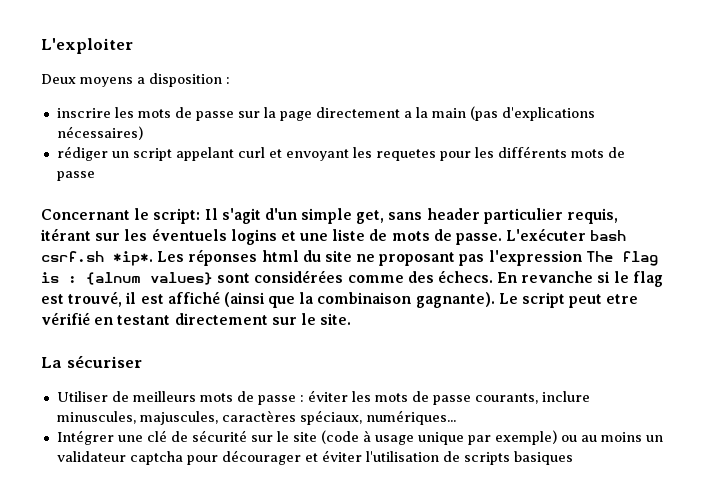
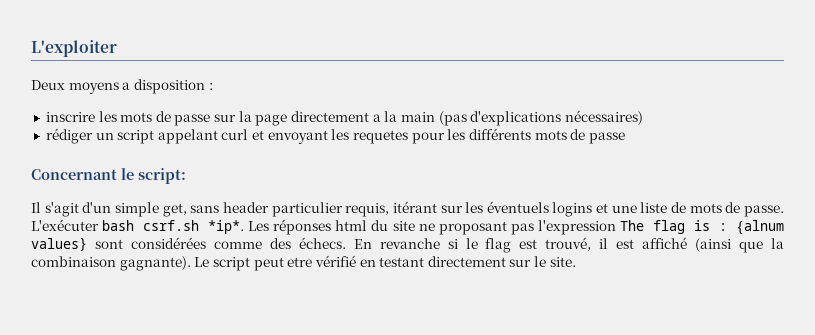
- Concernant le script: Il s'agit d'un simple get, sans header particulier requis, itérant sur les éventuels logins et une liste de mots de passe.
+ Concernant le script:
+ Il s'agit d'un simple get, sans header particulier requis, itérant sur les éventuels logins et une liste de mots de passe.
- La sécuriser
- Utiliser de meilleurs mots de passe : éviter les mots de passe courants, inclure minuscules, majuscules, caractères spéciaux, numériques...
- Intégrer une clé de sécurité sur le site (code à usage unique par exemple) ou au moins un validateur captcha pour décourager et éviter l'utilisation de scripts basiques

